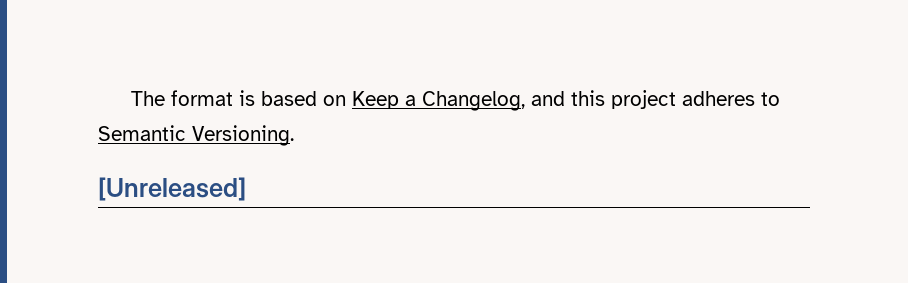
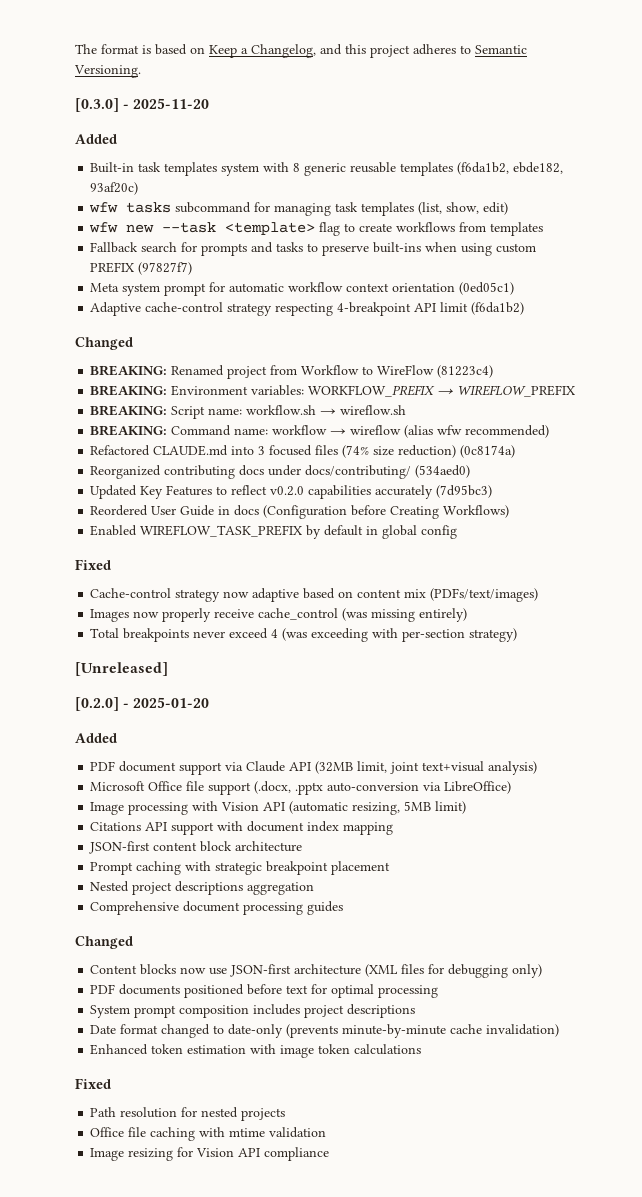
+ [0.3.0] - 2025-11-20
+ Added
+ Built-in task templates system with 8 generic reusable templates (f6da1b2, ebde182, 93af20c)
+ wfw tasks subcommand for managing task templates (list, show, edit)
+ wfw new --task <template> flag to create workflows from templates
+ Fallback search for prompts and tasks to preserve built-ins when using custom PREFIX (97827f7)
+ Meta system prompt for automatic workflow context orientation (0ed05c1)
+ Adaptive cache-control strategy respecting 4-breakpoint API limit (f6da1b2)
+ Changed
+ BREAKING: Renamed project from Workflow to WireFlow (81223c4)
+ BREAKING: Environment variables: WORKFLOW_PREFIX → WIREFLOW_PREFIX
+ BREAKING: Script name: workflow.sh → wireflow.sh
+ BREAKING: Command name: workflow → wireflow (alias wfw recommended)
+ Refactored CLAUDE.md into 3 focused files (74% size reduction) (0c8174a)
+ Reorganized contributing docs under docs/contributing/ (534aed0)
+ Updated Key Features to reflect v0.2.0 capabilities accurately (7d95bc3)
+ Reordered User Guide in docs (Configuration before Creating Workflows)
+ Enabled WIREFLOW_TASK_PREFIX by default in global config
+ Fixed
+ Cache-control strategy now adaptive based on content mix (PDFs/text/images)
+ Images now properly receive cache_control (was missing entirely)
+ Total breakpoints never exceed 4 (was exceeding with per-section strategy)
  [Unreleased]
+ [0.2.0] - 2025-01-20
+ Added
+ PDF document support via Claude API (32MB limit, joint text+visual analysis)
+ Microsoft Office file support (.docx, .pptx auto-conversion via LibreOffice)
+ Image processing with Vision API (automatic resizing, 5MB limit)
+ Citations API support with document index mapping
+ JSON-first content block architecture
+ Prompt caching with strategic breakpoint placement
+ Nested project descriptions aggregation
+ Comprehensive document processing guides
+ Changed
+ Content blocks now use JSON-first architecture (XML files for debugging only)
+ PDF documents positioned before text for optimal processing
+ System prompt composition includes project descriptions
+ Date format changed to date-only (prevents minute-by-minute cache invalidation)
+ Enhanced token estimation with image token calculations
+ Fixed
+ Path resolution for nested projects
+ Office file caching with mtime validation
+ Image resizing for Vision API compliance

